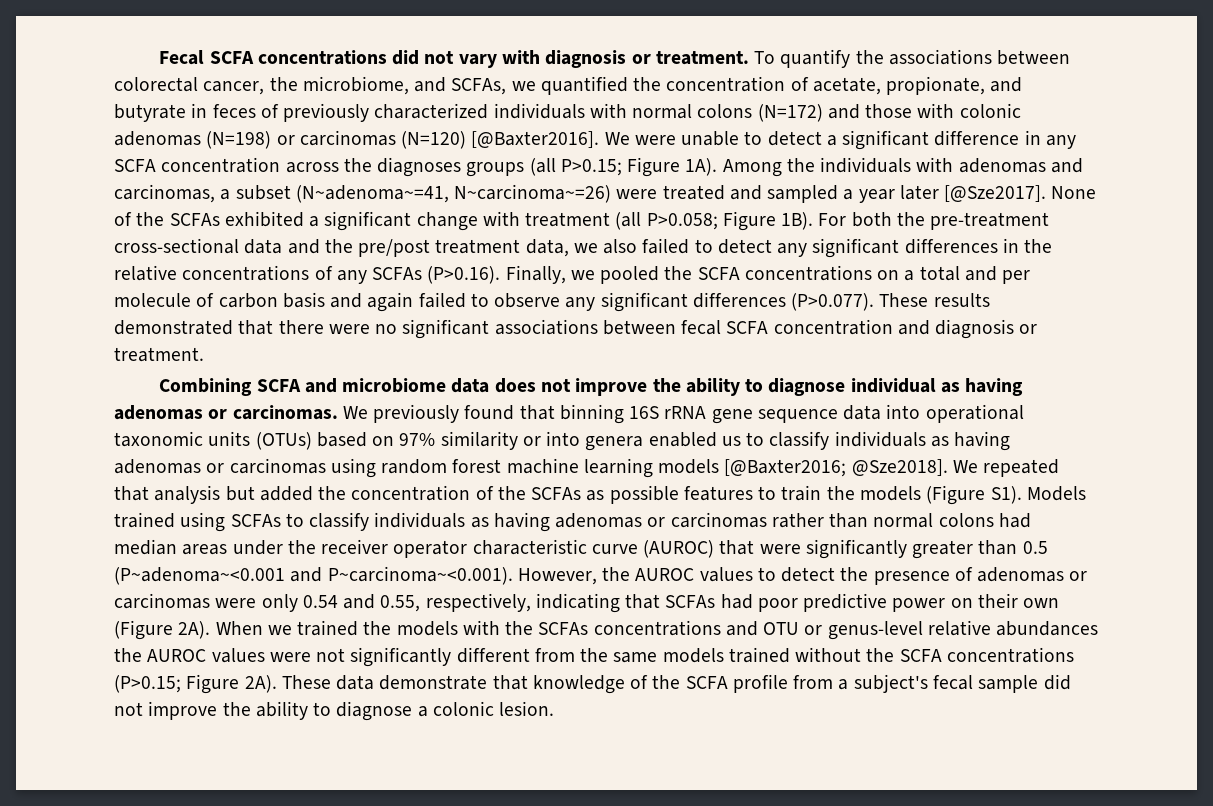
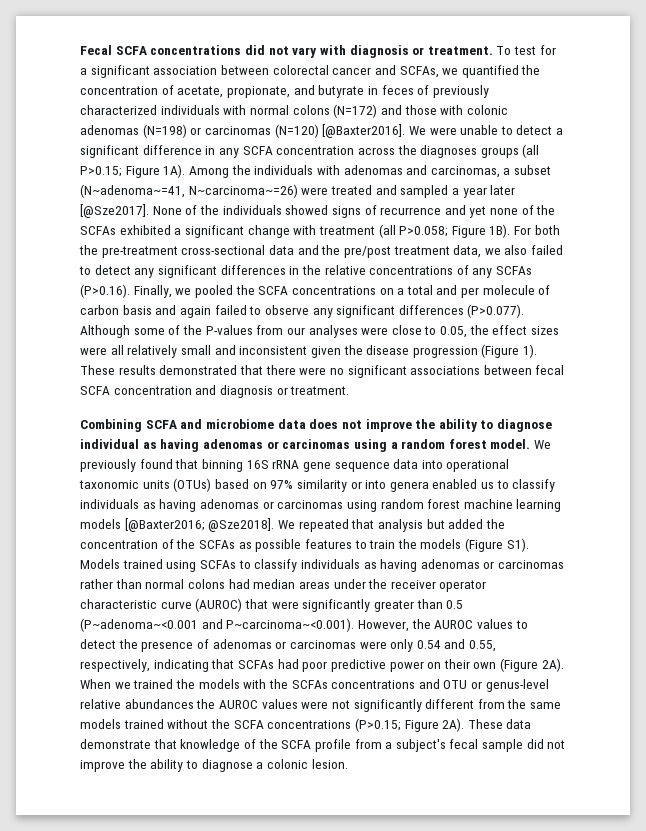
- To quantify the associations between colorectal cancer, the microbiome, and SCFAs, we quantified the concentration of acetate, propionate, and butyrate in feces of previously characterized individuals with normal colons (N=172) and those with colonic adenomas (N=198) or carcinomas (N=120) [@Baxter2016].
+ To test for a significant association between colorectal cancer and SCFAs, we quantified the concentration of acetate, propionate, and butyrate in feces of previously characterized individuals with normal colons (N=172) and those with colonic adenomas (N=198) or carcinomas (N=120) [@Baxter2016].
- None of the SCFAs exhibited a significant change with treatment (all P>0.058; Figure 1B).
+ None of the individuals showed signs of recurrence and yet none of the SCFAs exhibited a significant change with treatment (all P>0.058; Figure 1B).
- For both the pre-treatment cross-sectional data and the pre/post treatment data, we also failed to detect any significant differences in the relative concentrations of any SCFAs (P>0.16). Finally, we pooled the SCFA concentrations on a total and per molecule of carbon basis and again failed to observe any significant differences (P>0.077). These results demonstrated that there were no significant associations between fecal SCFA concentration and diagnosis or treatment.
+ For both the pre-treatment cross-sectional data and the pre/post treatment data, we also failed to detect any significant differences in the relative concentrations of any SCFAs (P>0.16). Finally, we pooled the SCFA concentrations on a total and per molecule of carbon basis and again failed to observe any significant differences (P>0.077). Although some of the P-values from our analyses were close to 0.05, the effect sizes were all relatively small and inconsistent given the disease progression (Figure 1). These results demonstrated that there were no significant associations between fecal SCFA concentration and diagnosis or treatment.
- Combining SCFA and microbiome data does not improve the ability to diagnose individual as having adenomas or carcinomas.
+ Combining SCFA and microbiome data does not improve the ability to diagnose individual as having adenomas or carcinomas using a random forest model.

